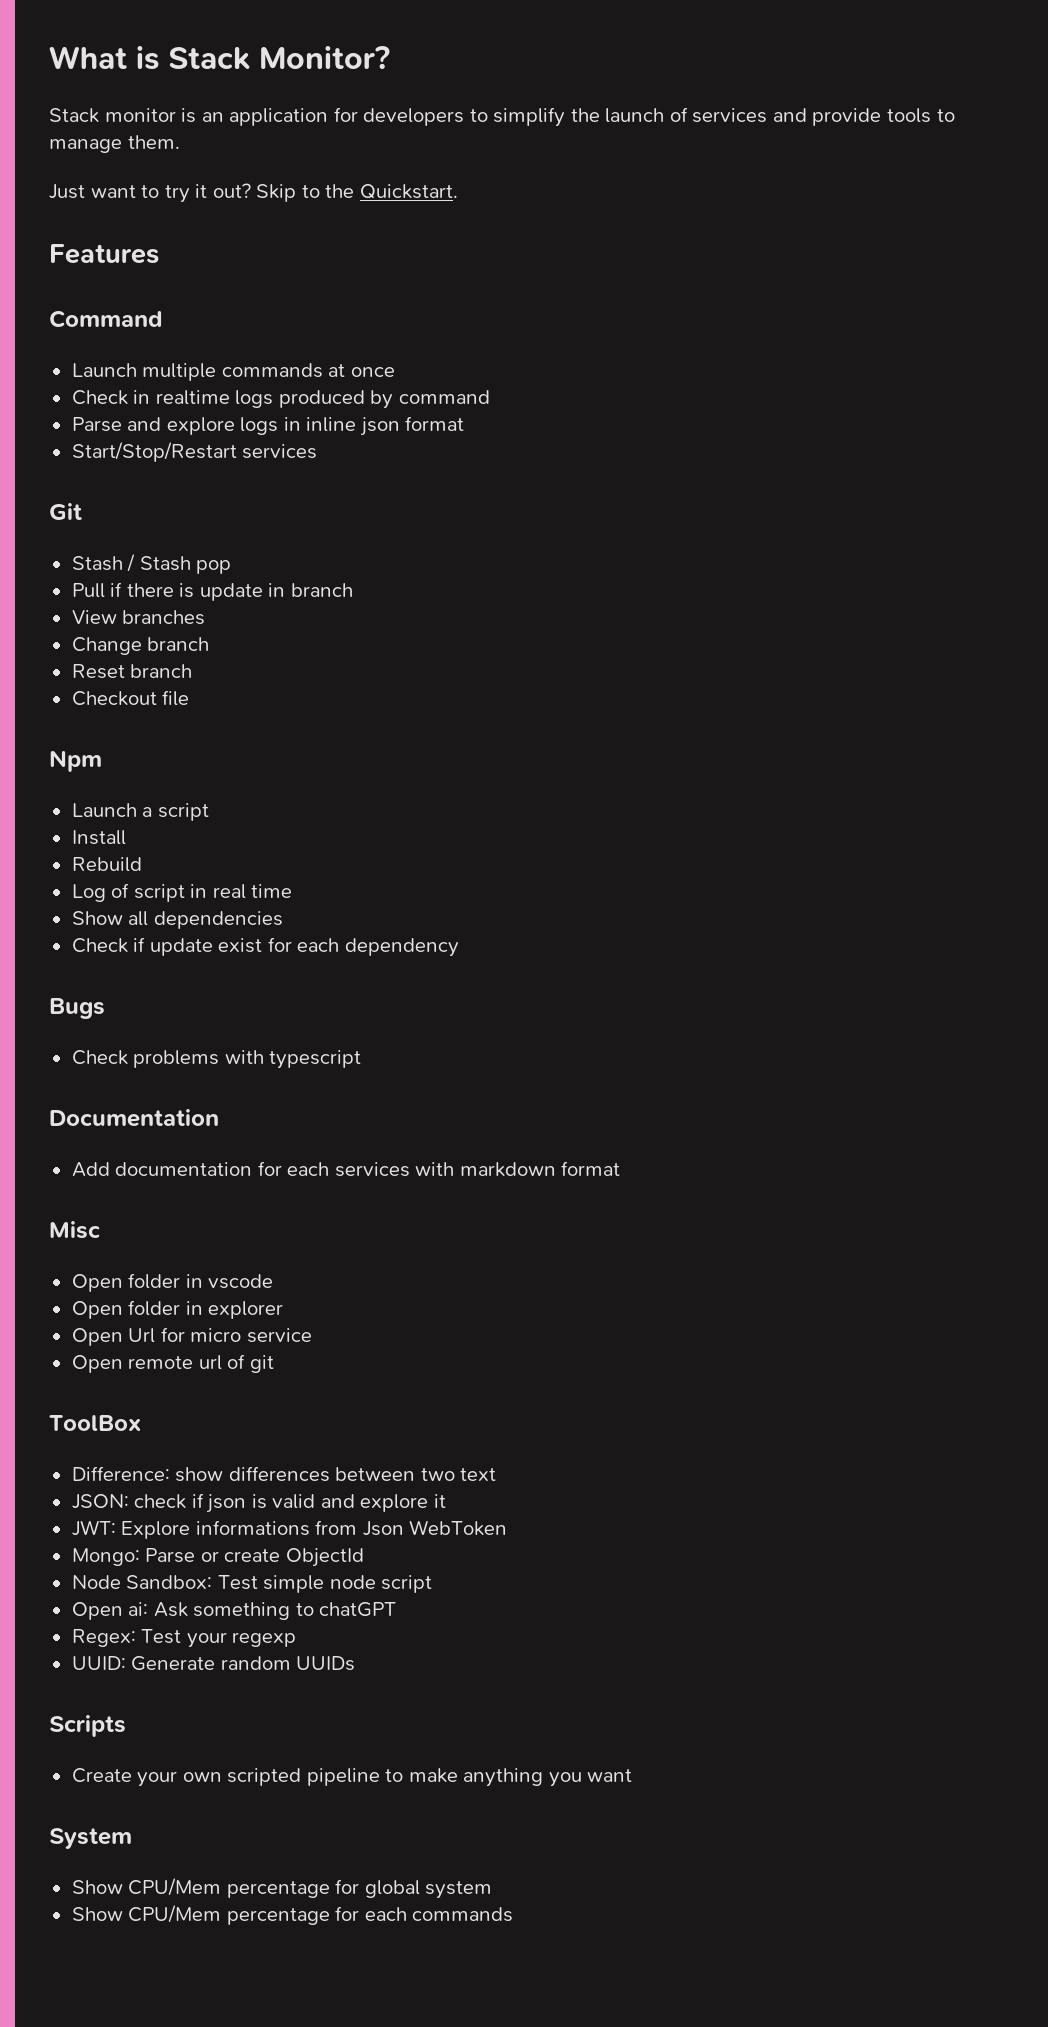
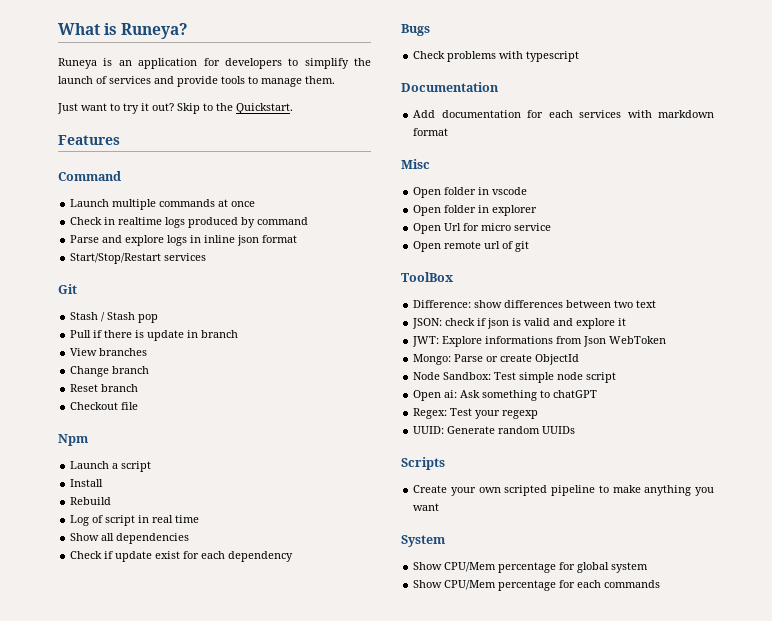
- What is Stack Monitor?
- Stack monitor is an application for developers to simplify the launch of services and provide tools to manage them.
+ What is Runeya?
+ Runeya is an application for developers to simplify the launch of services and provide tools to manage them.

